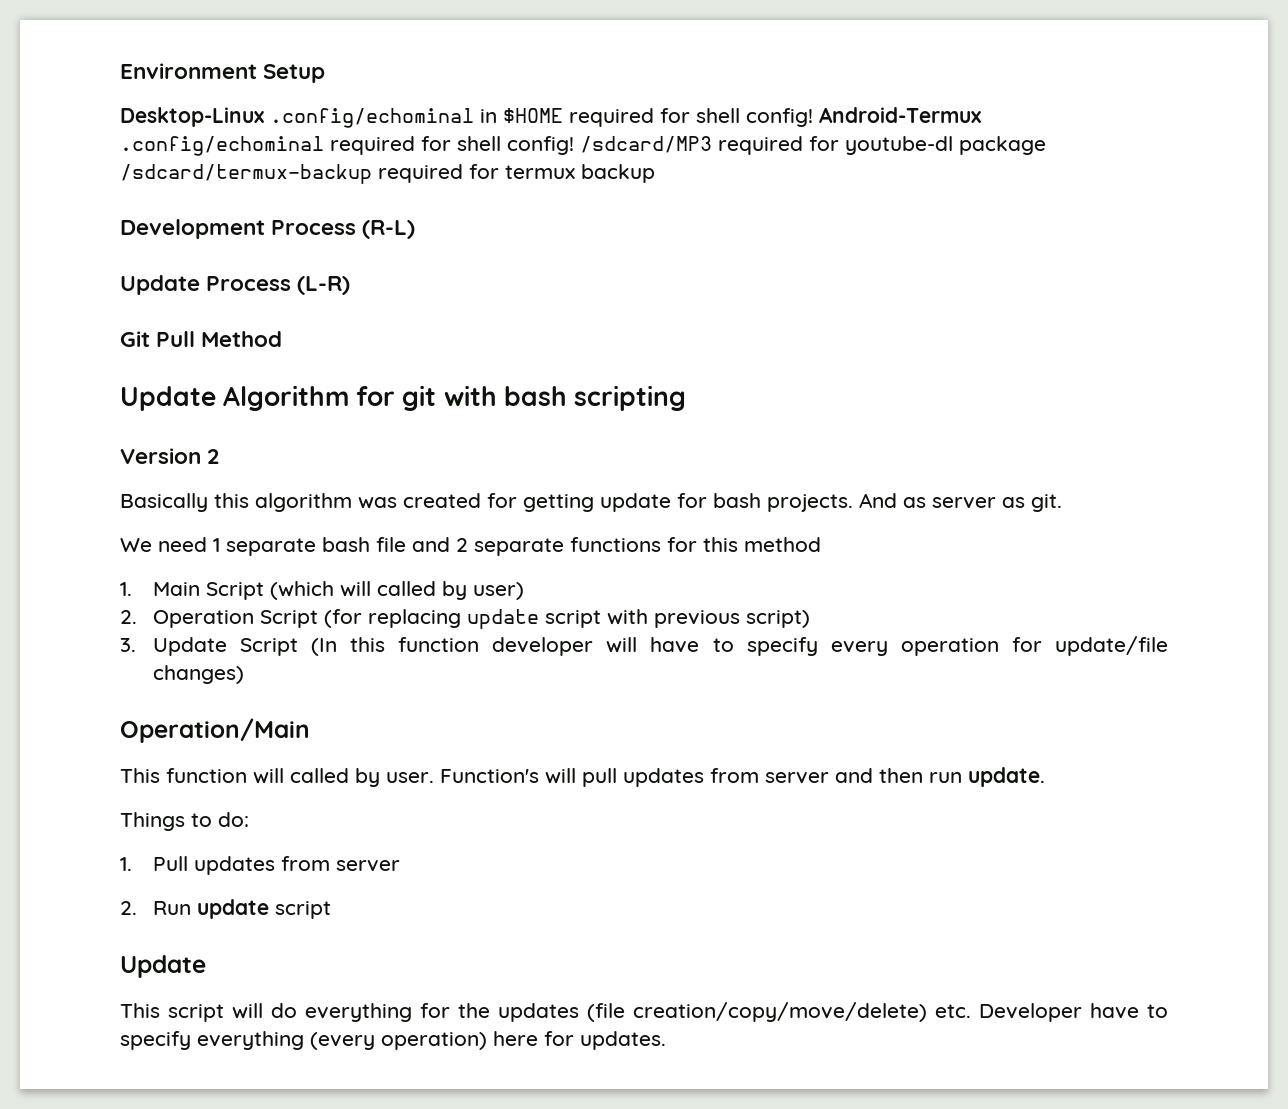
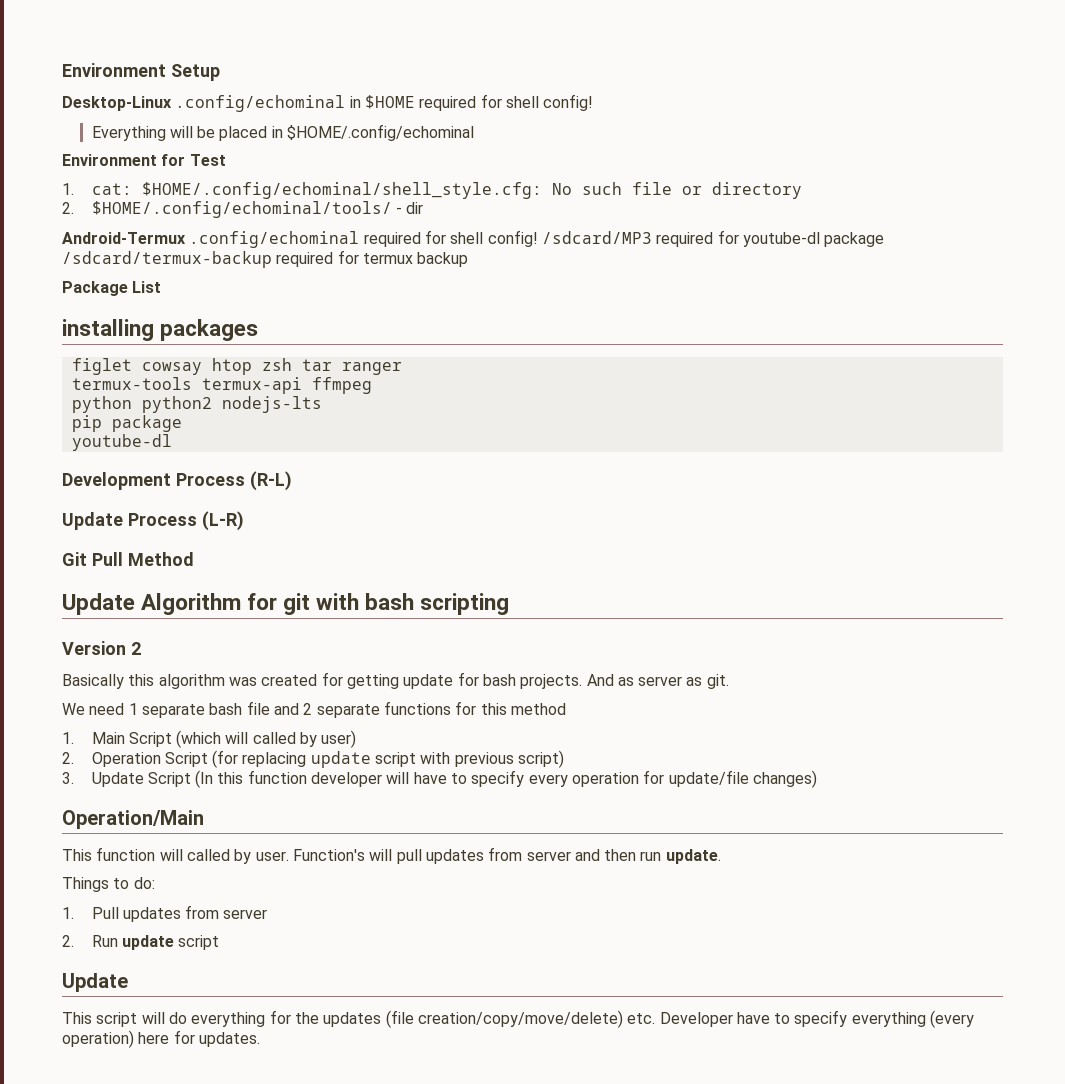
- Desktop-Linux .config/echominal in $HOME required for shell config! Android-Termux .config/echominal required for shell config!
+ Desktop-Linux .config/echominal in $HOME required for shell config!
+ Everything will be placed in $HOME/.config/echominal
+ Environment for Test
+ 1. cat: $HOME/.config/echominal/shell_style.cfg: No such file or directory
+ 2. $HOME/.config/echominal/tools/ - dir
+ Android-Termux .config/echominal required for shell config!
+ Package List
+ installing packages
+ figlet cowsay htop zsh tar ranger
+ termux-tools termux-api ffmpeg
+ python python2 nodejs-lts
+ pip package
+ youtube-dl

